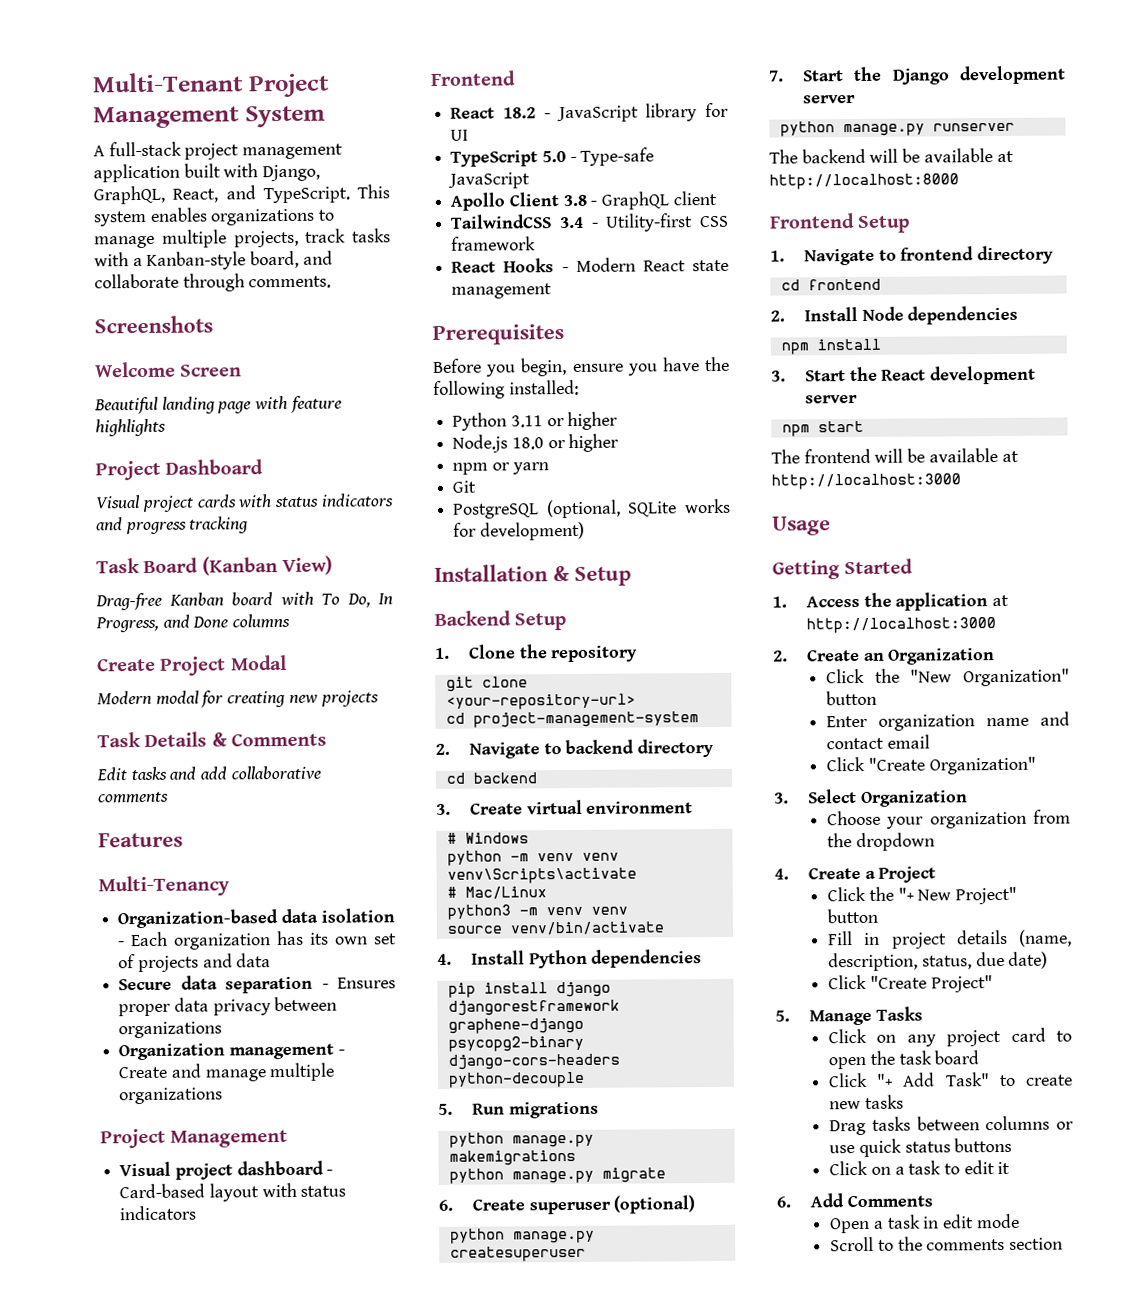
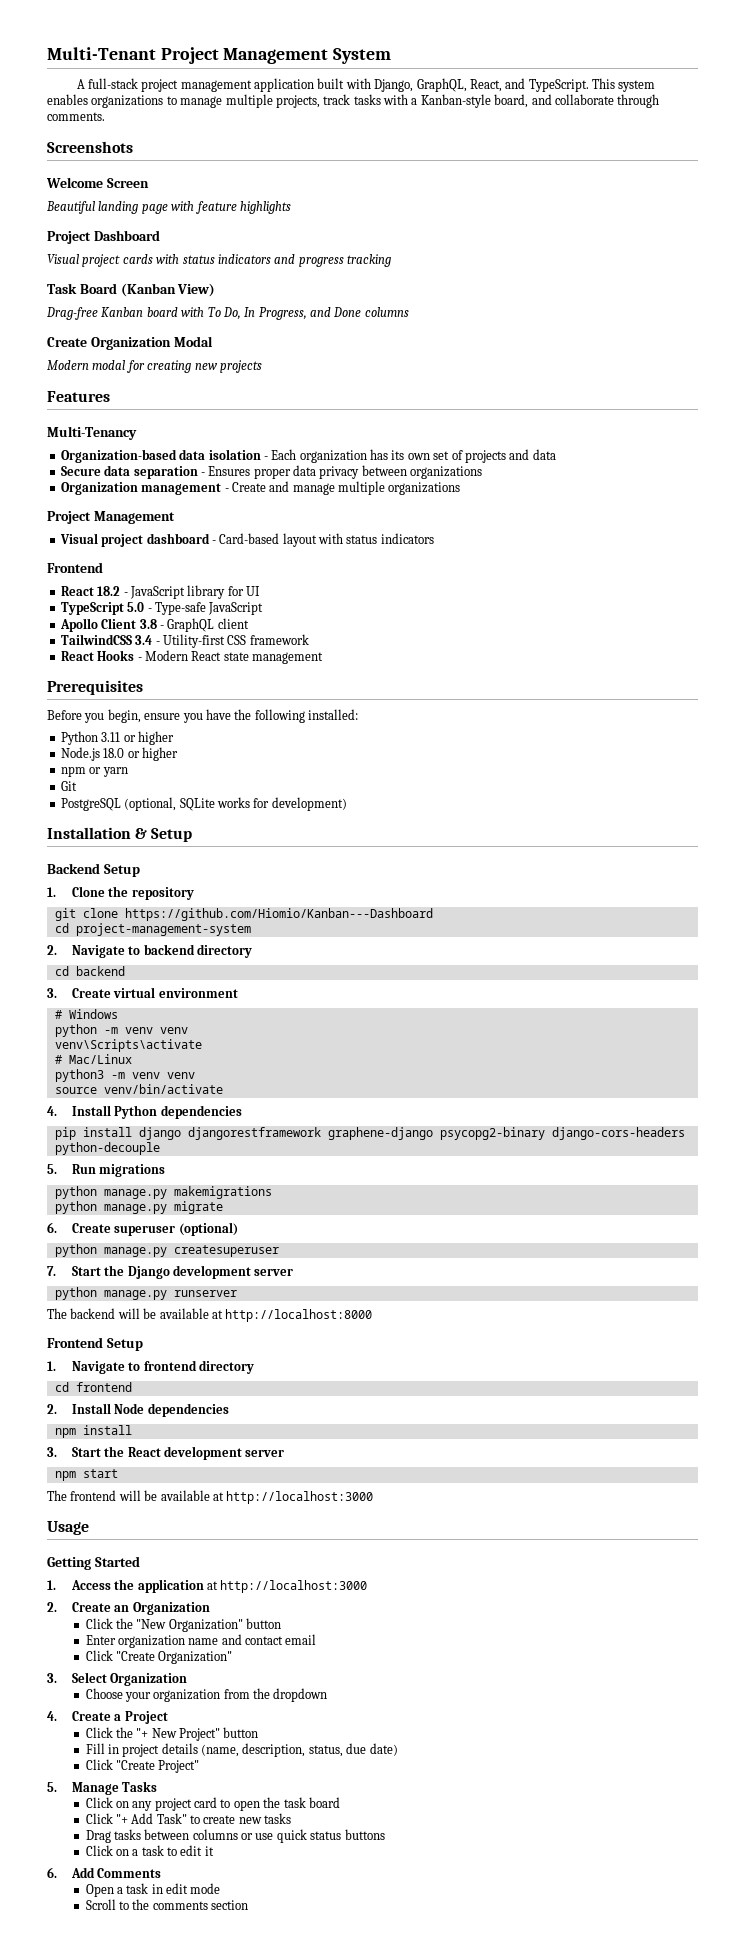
- Create Project Modal
+ Create Organization Modal
- Task Details & Comments
- Edit tasks and add collaborative comments
- git clone <your-repository-url>
+ git clone https://github.com/Hiomio/Kanban---Dashboard

